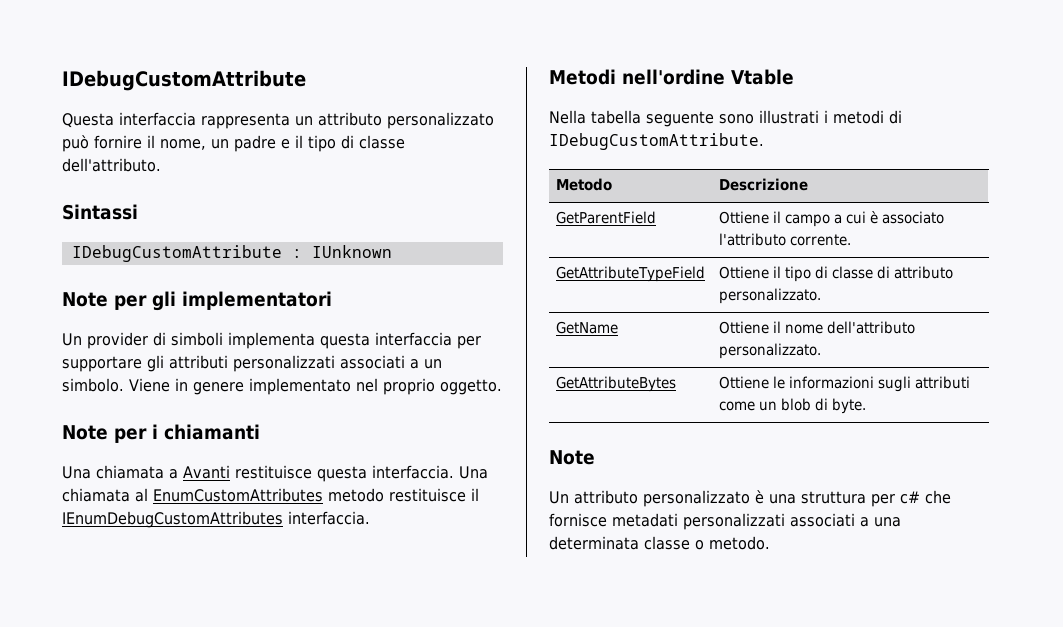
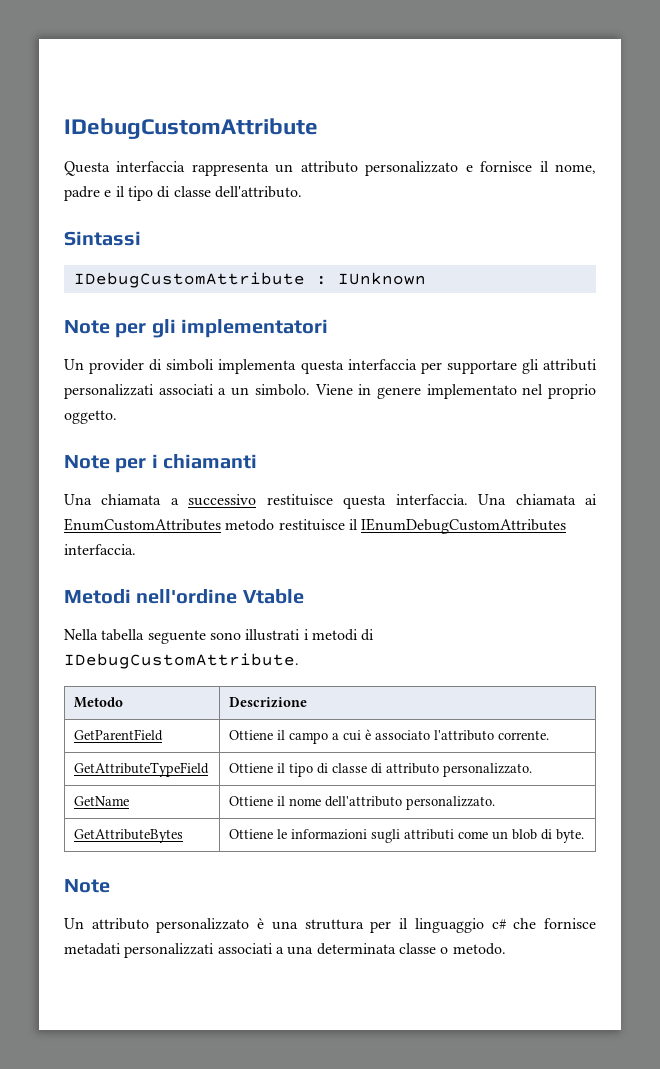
- Questa interfaccia rappresenta un attributo personalizzato può fornire il nome, un padre e il tipo di classe dell'attributo.
+ Questa interfaccia rappresenta un attributo personalizzato e fornisce il nome, padre e il tipo di classe dell'attributo.
- Una chiamata a Avanti restituisce questa interfaccia.
+ Una chiamata a successivo restituisce questa interfaccia.
- Una chiamata al EnumCustomAttributes metodo restituisce il IEnumDebugCustomAttributes interfaccia.
+ Una chiamata ai EnumCustomAttributes metodo restituisce il IEnumDebugCustomAttributes interfaccia.
- Un attributo personalizzato è una struttura per c# che fornisce metadati personalizzati associati a una determinata classe o metodo.
+ Un attributo personalizzato è una struttura per il linguaggio c# che fornisce metadati personalizzati associati a una determinata classe o metodo.

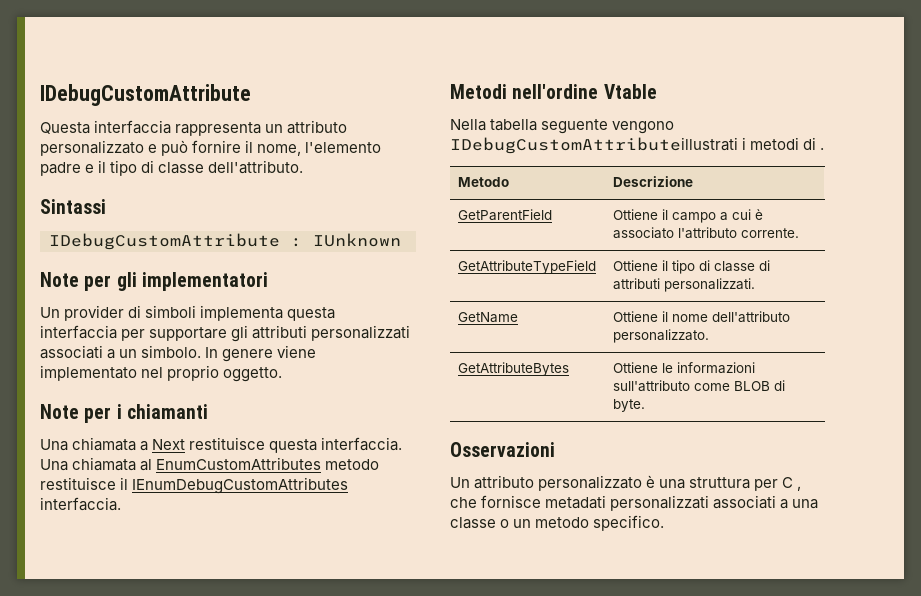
- Questa interfaccia rappresenta un attributo personalizzato e fornisce il nome, padre e il tipo di classe dell'attributo.
+ Questa interfaccia rappresenta un attributo personalizzato e può fornire il nome, l'elemento padre e il tipo di classe dell'attributo.
- Viene in genere implementato nel proprio oggetto.
+ In genere viene implementato nel proprio oggetto.
- Una chiamata a successivo restituisce questa interfaccia.
+ Una chiamata a Next restituisce questa interfaccia.
- Una chiamata ai EnumCustomAttributes metodo restituisce il IEnumDebugCustomAttributes interfaccia.
+ Una chiamata al EnumCustomAttributes metodo restituisce il IEnumDebugCustomAttributes interfaccia.
- Nella tabella seguente sono illustrati i metodi di IDebugCustomAttribute.
+ Nella tabella seguente vengono IDebugCustomAttributeillustrati i metodi di .
- GetAttributeTypeField | Ottiene il tipo di classe di attributo personalizzato.
+ GetAttributeTypeField | Ottiene il tipo di classe di attributi personalizzati.
- GetAttributeBytes | Ottiene le informazioni sugli attributi come un blob di byte.
- Note
+ GetAttributeBytes | Ottiene le informazioni sull'attributo come BLOB di byte.
+ Osservazioni
- Un attributo personalizzato è una struttura per il linguaggio c# che fornisce metadati personalizzati associati a una determinata classe o metodo.
+ Un attributo personalizzato è una struttura per C , che fornisce metadati personalizzati associati a una classe o un metodo specifico.

